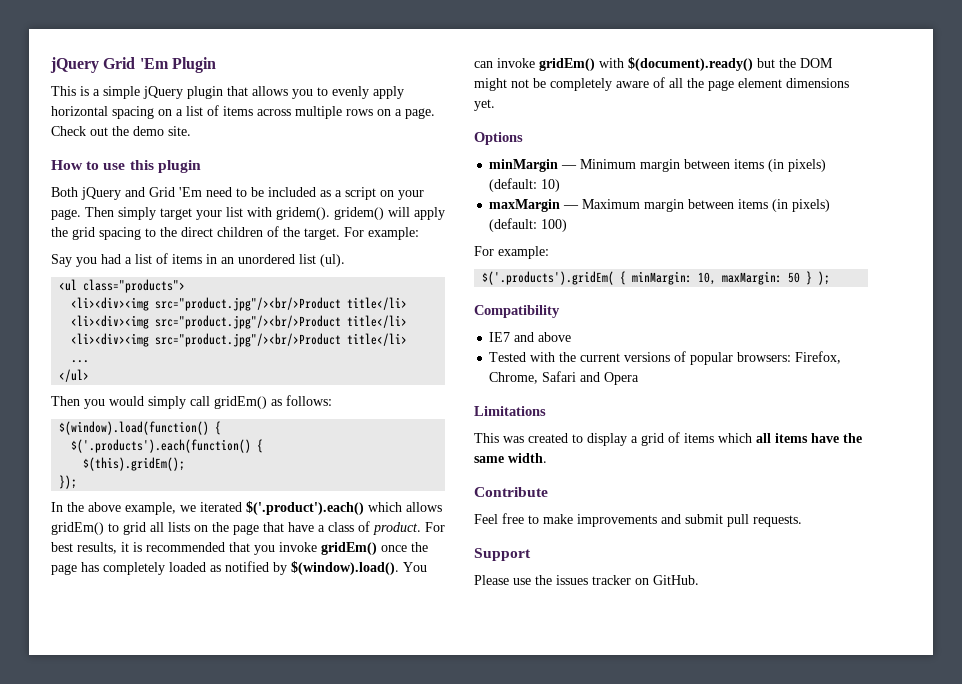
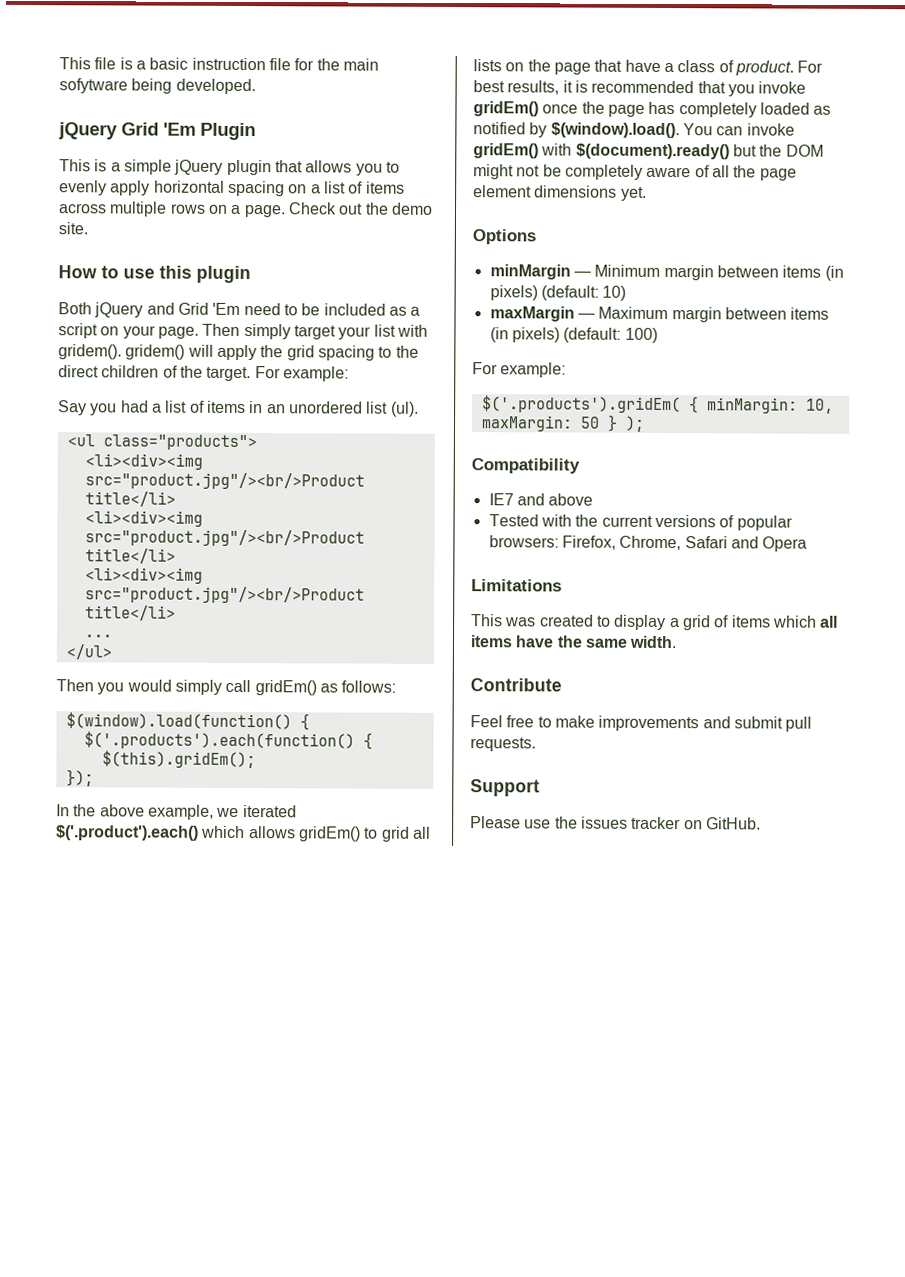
+ This file is a basic instruction file for the main sofytware being developed.

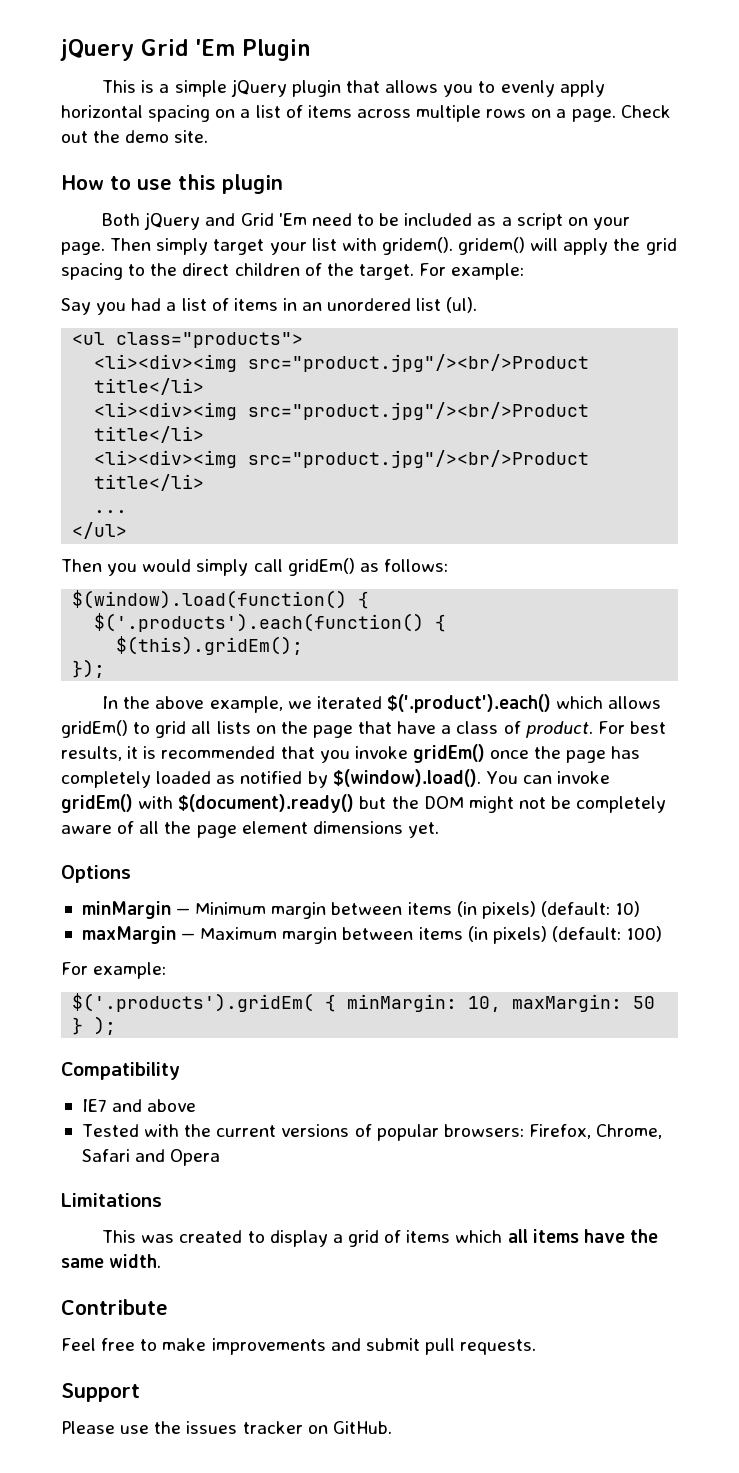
- This file is a basic instruction file for the main sofytware being developed.

